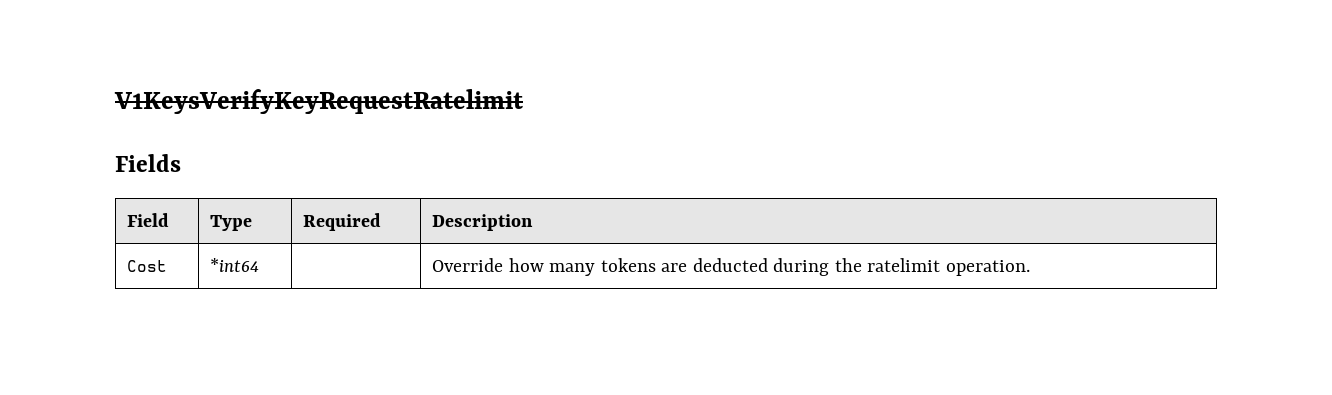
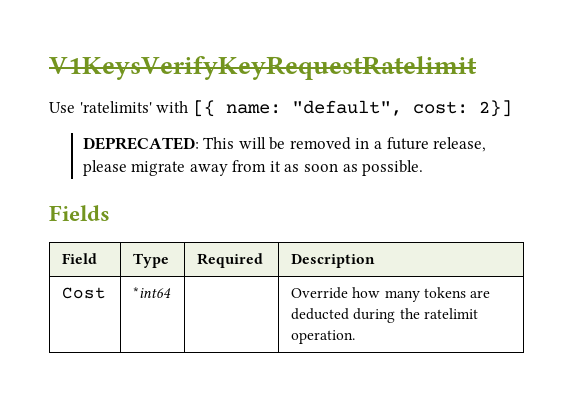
+ Use 'ratelimits' with [{ name: "default", cost: 2}]
+ DEPRECATED: This will be removed in a future release, please migrate away from it as soon as possible.

